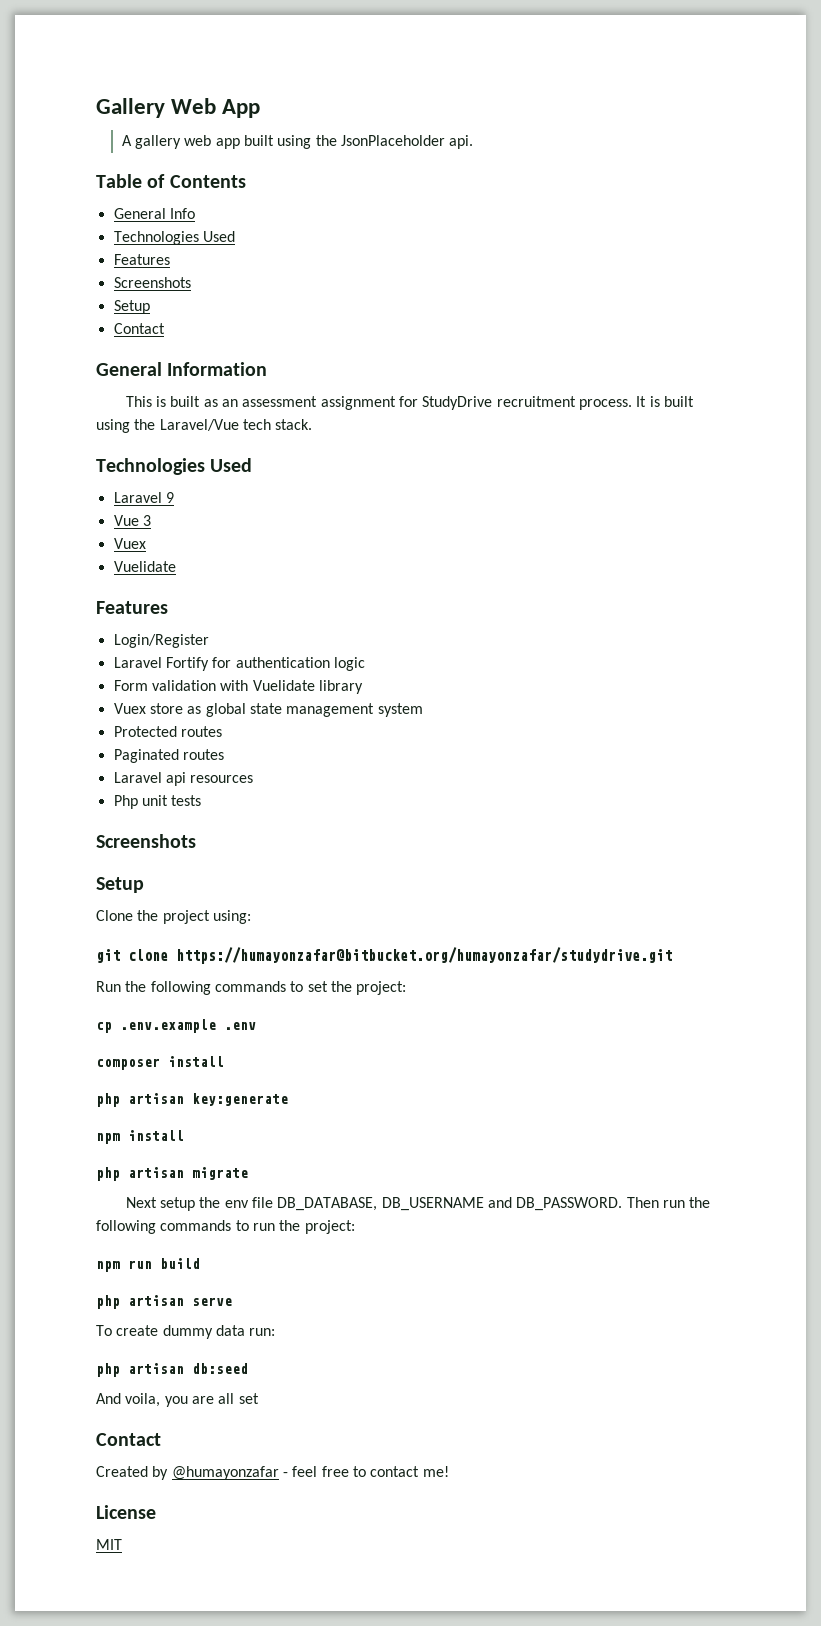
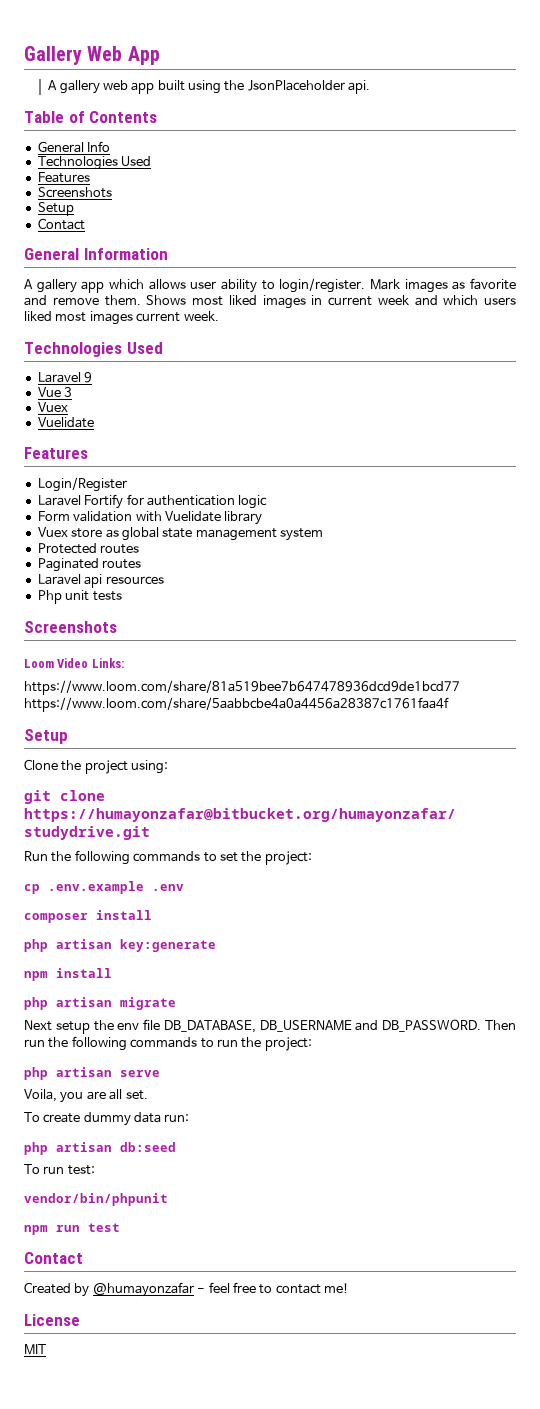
- This is built as an assessment assignment for StudyDrive recruitment process. It is built using the Laravel/Vue tech stack.
+ A gallery app which allows user ability to login/register. Mark images as favorite and remove them. Shows most liked images in current week and which users liked most images current week.
+ Loom Video Links:
+ https://www.loom.com/share/81a519bee7b647478936dcd9de1bcd77 https://www.loom.com/share/5aabbcbe4a0a4456a28387c1761faa4f
- npm run build
+ Voila, you are all set.
- And voila, you are all set
+ To run test:
+ vendor/bin/phpunit
+ npm run test

